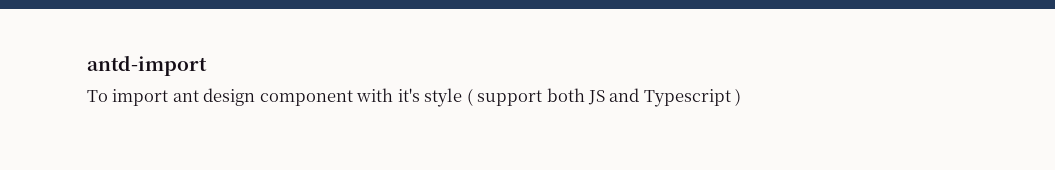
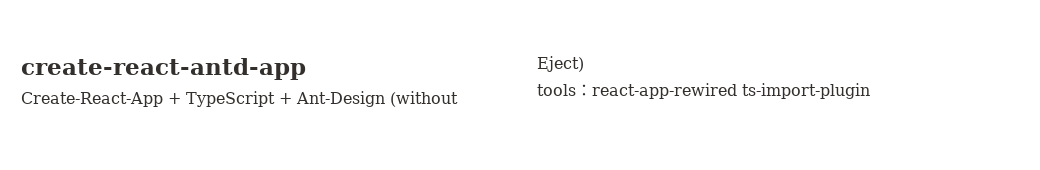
- antd-import
- To import ant design component with it's style ( support both JS and Typescript )
+ create-react-antd-app
+ Create-React-App + TypeScript + Ant-Design (without Eject)
+ tools：react-app-rewired ts-import-plugin

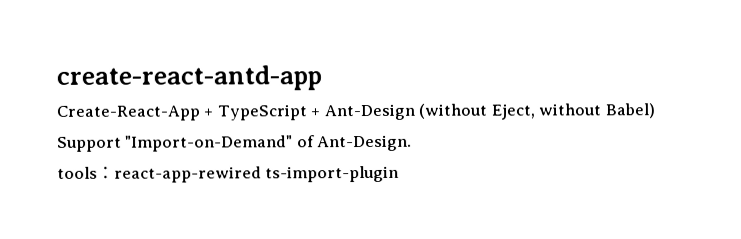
- Create-React-App + TypeScript + Ant-Design (without Eject)
+ Create-React-App + TypeScript + Ant-Design (without Eject, without Babel)
+ Support "Import-on-Demand" of Ant-Design.

